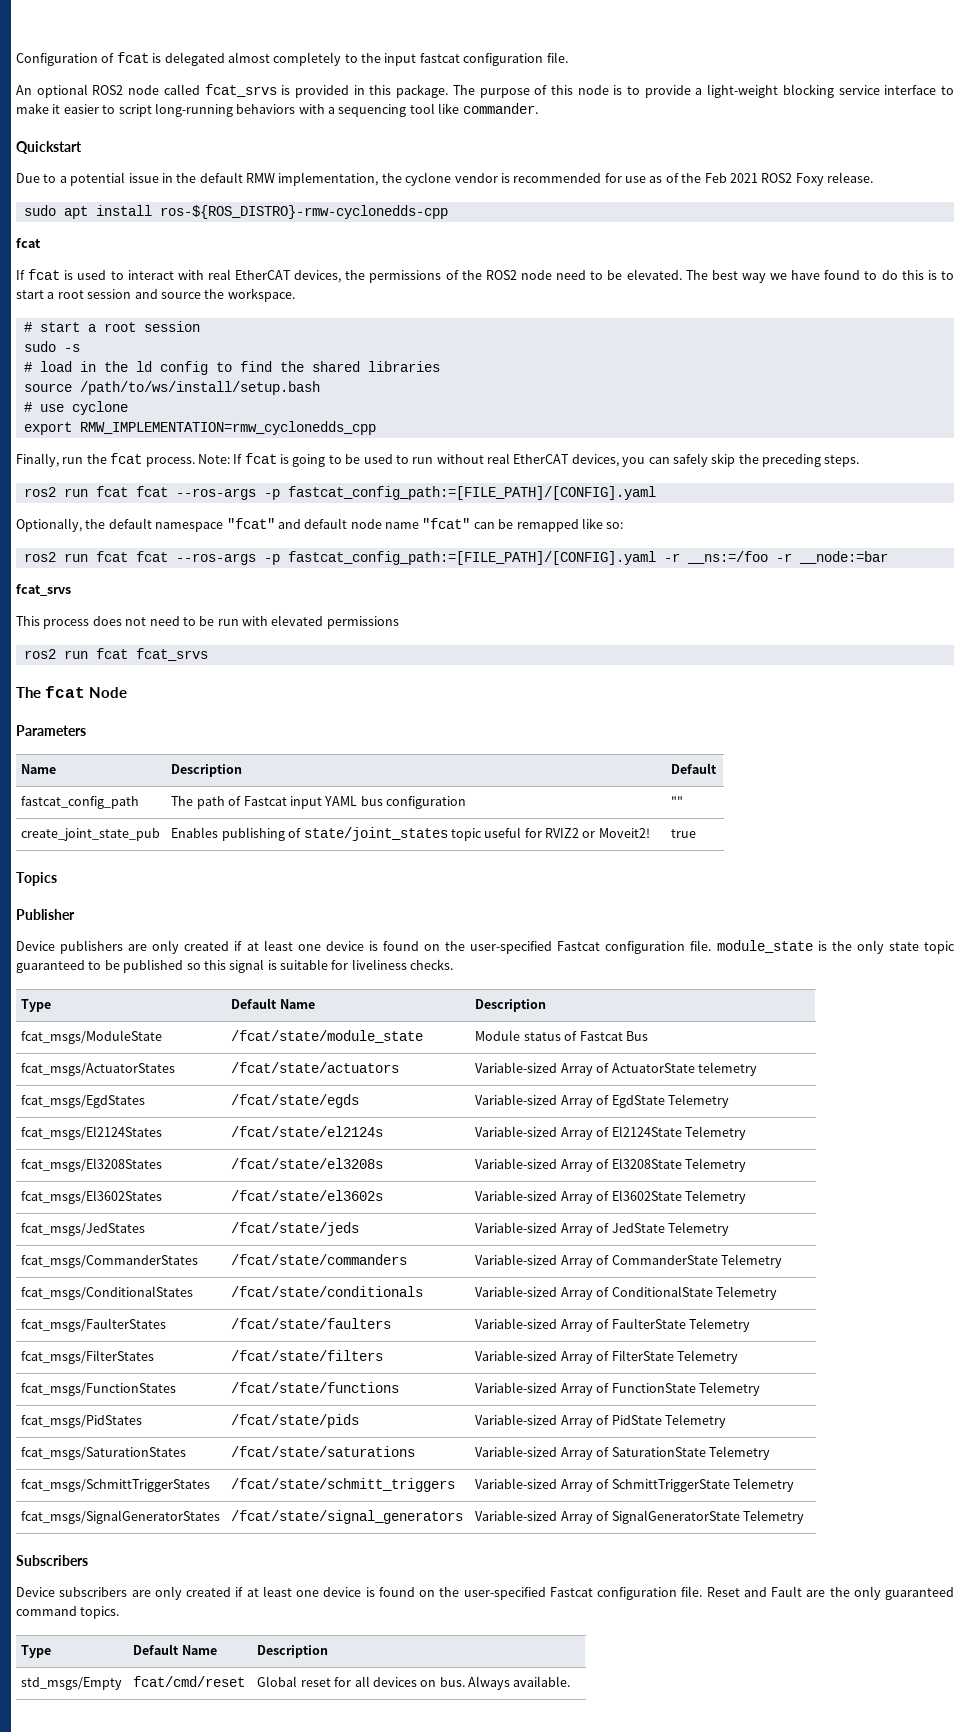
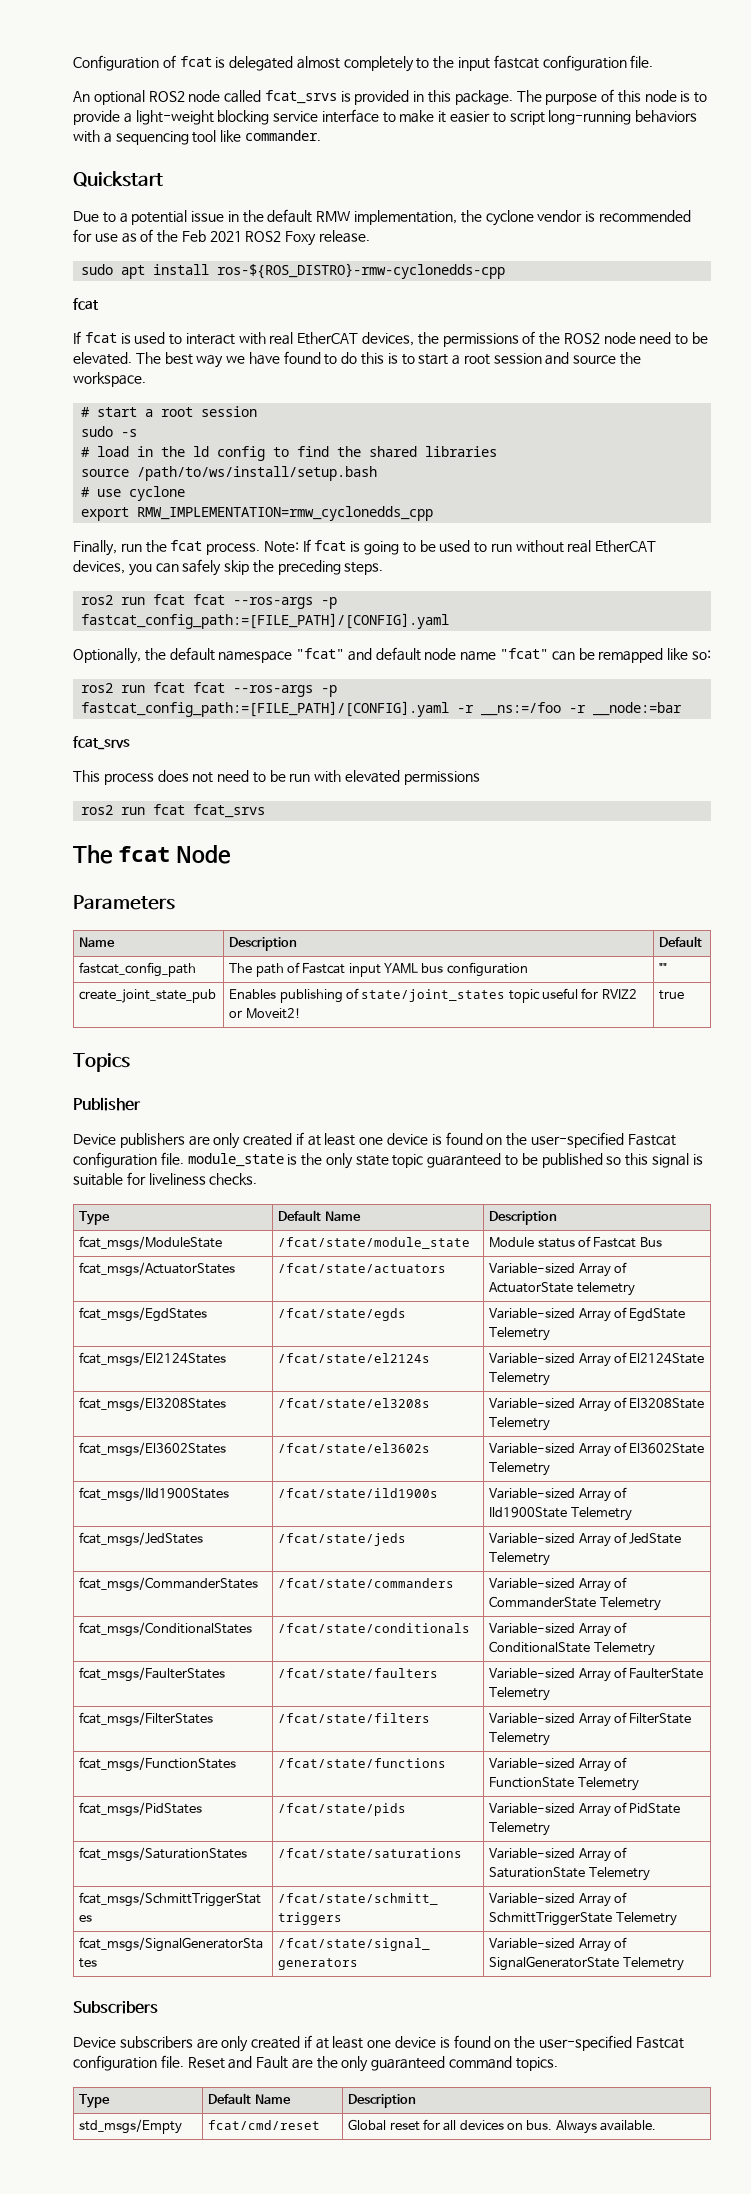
+ fcat_msgs/Ild1900States | /fcat/state/ild1900s | Variable-sized Array of Ild1900State Telemetry

